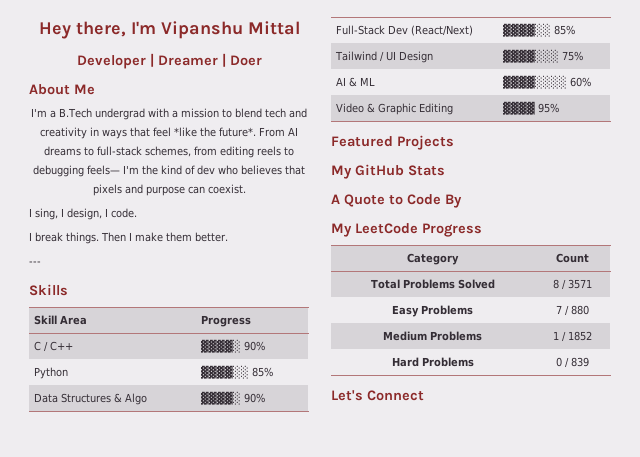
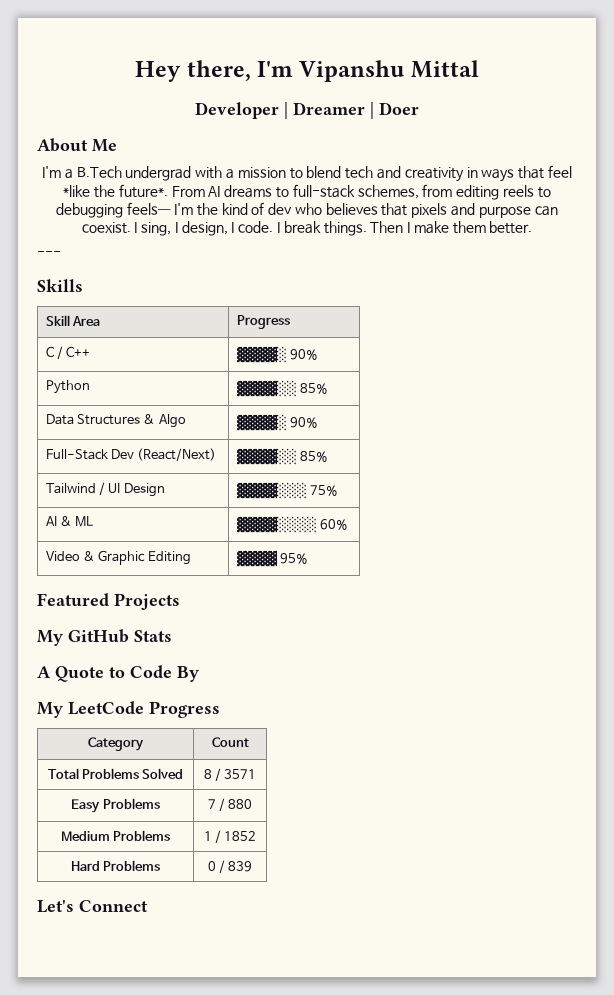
- From AI dreams to full-stack schemes, from editing reels to debugging feels— I'm the kind of dev who believes that pixels and purpose can coexist.
- I sing, I design, I code.
- I break things.
+ From AI dreams to full-stack schemes, from editing reels to debugging feels— I'm the kind of dev who believes that pixels and purpose can coexist. I sing, I design, I code. I break things.

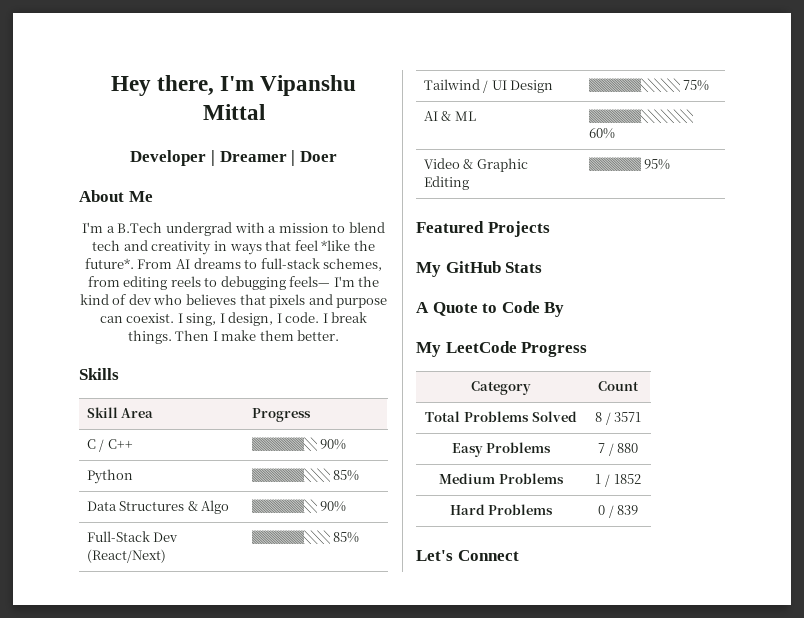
- ---

